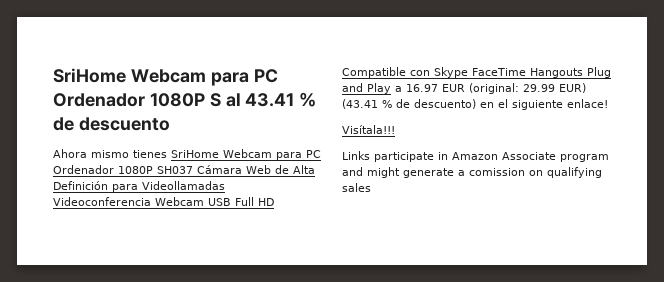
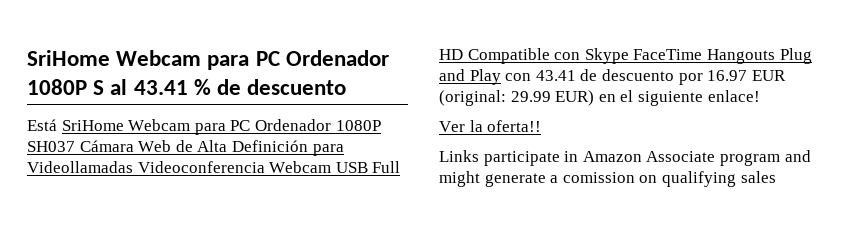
- Ahora mismo tienes SriHome Webcam para PC Ordenador 1080P SH037 Cámara Web de Alta Definición para Videollamadas Videoconferencia Webcam USB Full HD Compatible con Skype FaceTime Hangouts Plug and Play a 16.97 EUR (original: 29.99 EUR) (43.41 % de descuento) en el siguiente enlace!
+ Está SriHome Webcam para PC Ordenador 1080P SH037 Cámara Web de Alta Definición para Videollamadas Videoconferencia Webcam USB Full HD Compatible con Skype FaceTime Hangouts Plug and Play con 43.41 de descuento por 16.97 EUR (original: 29.99 EUR) en el siguiente enlace!
- Visítala!!!
+ Ver la oferta!!

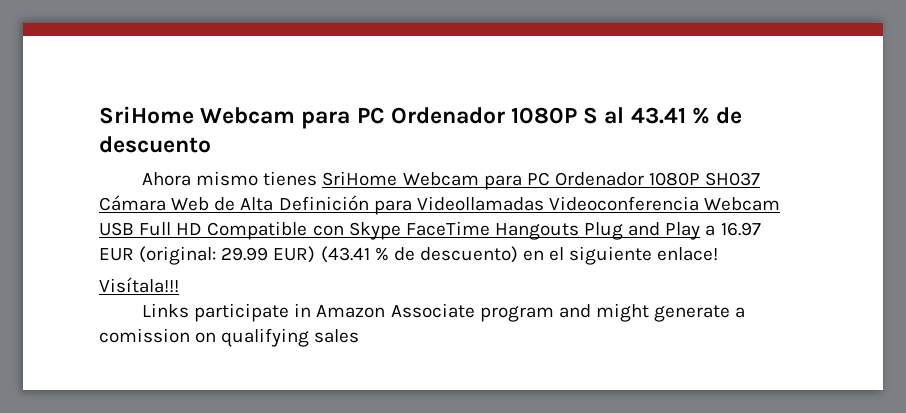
- Está SriHome Webcam para PC Ordenador 1080P SH037 Cámara Web de Alta Definición para Videollamadas Videoconferencia Webcam USB Full HD Compatible con Skype FaceTime Hangouts Plug and Play con 43.41 de descuento por 16.97 EUR (original: 29.99 EUR) en el siguiente enlace!
+ Ahora mismo tienes SriHome Webcam para PC Ordenador 1080P SH037 Cámara Web de Alta Definición para Videollamadas Videoconferencia Webcam USB Full HD Compatible con Skype FaceTime Hangouts Plug and Play a 16.97 EUR (original: 29.99 EUR) (43.41 % de descuento) en el siguiente enlace!
- Ver la oferta!!
+ Visítala!!!

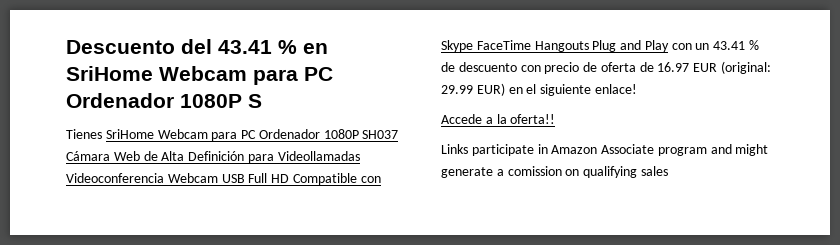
- SriHome Webcam para PC Ordenador 1080P S al 43.41 % de descuento
- Ahora mismo tienes SriHome Webcam para PC Ordenador 1080P SH037 Cámara Web de Alta Definición para Videollamadas Videoconferencia Webcam USB Full HD Compatible con Skype FaceTime Hangouts Plug and Play a 16.97 EUR (original: 29.99 EUR) (43.41 % de descuento) en el siguiente enlace!
+ Descuento del 43.41 % en SriHome Webcam para PC Ordenador 1080P S
+ Tienes SriHome Webcam para PC Ordenador 1080P SH037 Cámara Web de Alta Definición para Videollamadas Videoconferencia Webcam USB Full HD Compatible con Skype FaceTime Hangouts Plug and Play con un 43.41 % de descuento con precio de oferta de 16.97 EUR (original: 29.99 EUR) en el siguiente enlace!
- Visítala!!!
+ Accede a la oferta!!

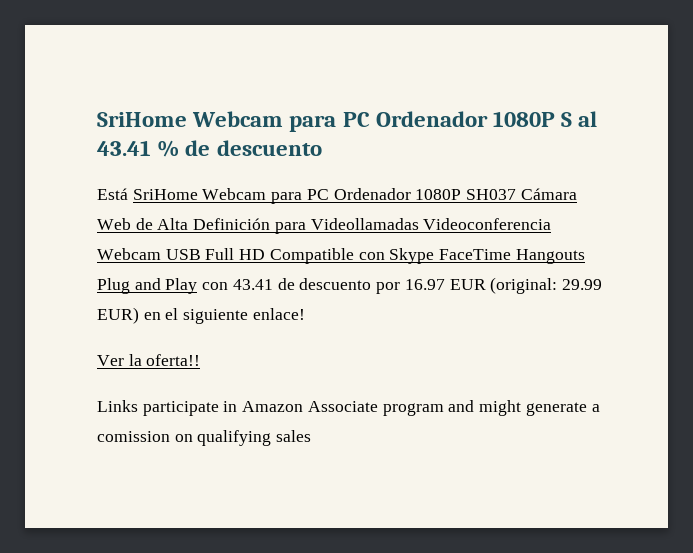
- Descuento del 43.41 % en SriHome Webcam para PC Ordenador 1080P S
- Tienes SriHome Webcam para PC Ordenador 1080P SH037 Cámara Web de Alta Definición para Videollamadas Videoconferencia Webcam USB Full HD Compatible con Skype FaceTime Hangouts Plug and Play con un 43.41 % de descuento con precio de oferta de 16.97 EUR (original: 29.99 EUR) en el siguiente enlace!
+ SriHome Webcam para PC Ordenador 1080P S al 43.41 % de descuento
+ Está SriHome Webcam para PC Ordenador 1080P SH037 Cámara Web de Alta Definición para Videollamadas Videoconferencia Webcam USB Full HD Compatible con Skype FaceTime Hangouts Plug and Play con 43.41 de descuento por 16.97 EUR (original: 29.99 EUR) en el siguiente enlace!
- Accede a la oferta!!
+ Ver la oferta!!

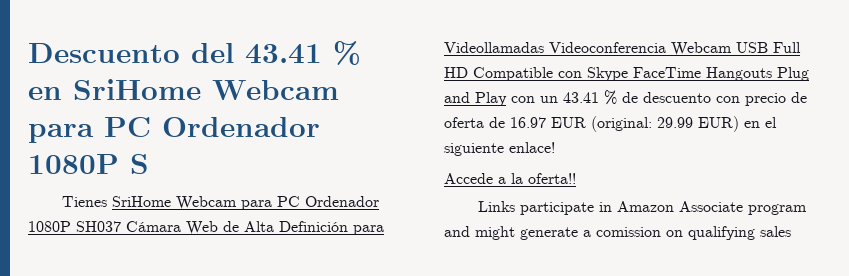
- SriHome Webcam para PC Ordenador 1080P S al 43.41 % de descuento
- Está SriHome Webcam para PC Ordenador 1080P SH037 Cámara Web de Alta Definición para Videollamadas Videoconferencia Webcam USB Full HD Compatible con Skype FaceTime Hangouts Plug and Play con 43.41 de descuento por 16.97 EUR (original: 29.99 EUR) en el siguiente enlace!
+ Descuento del 43.41 % en SriHome Webcam para PC Ordenador 1080P S
+ Tienes SriHome Webcam para PC Ordenador 1080P SH037 Cámara Web de Alta Definición para Videollamadas Videoconferencia Webcam USB Full HD Compatible con Skype FaceTime Hangouts Plug and Play con un 43.41 % de descuento con precio de oferta de 16.97 EUR (original: 29.99 EUR) en el siguiente enlace!
- Ver la oferta!!
+ Accede a la oferta!!

